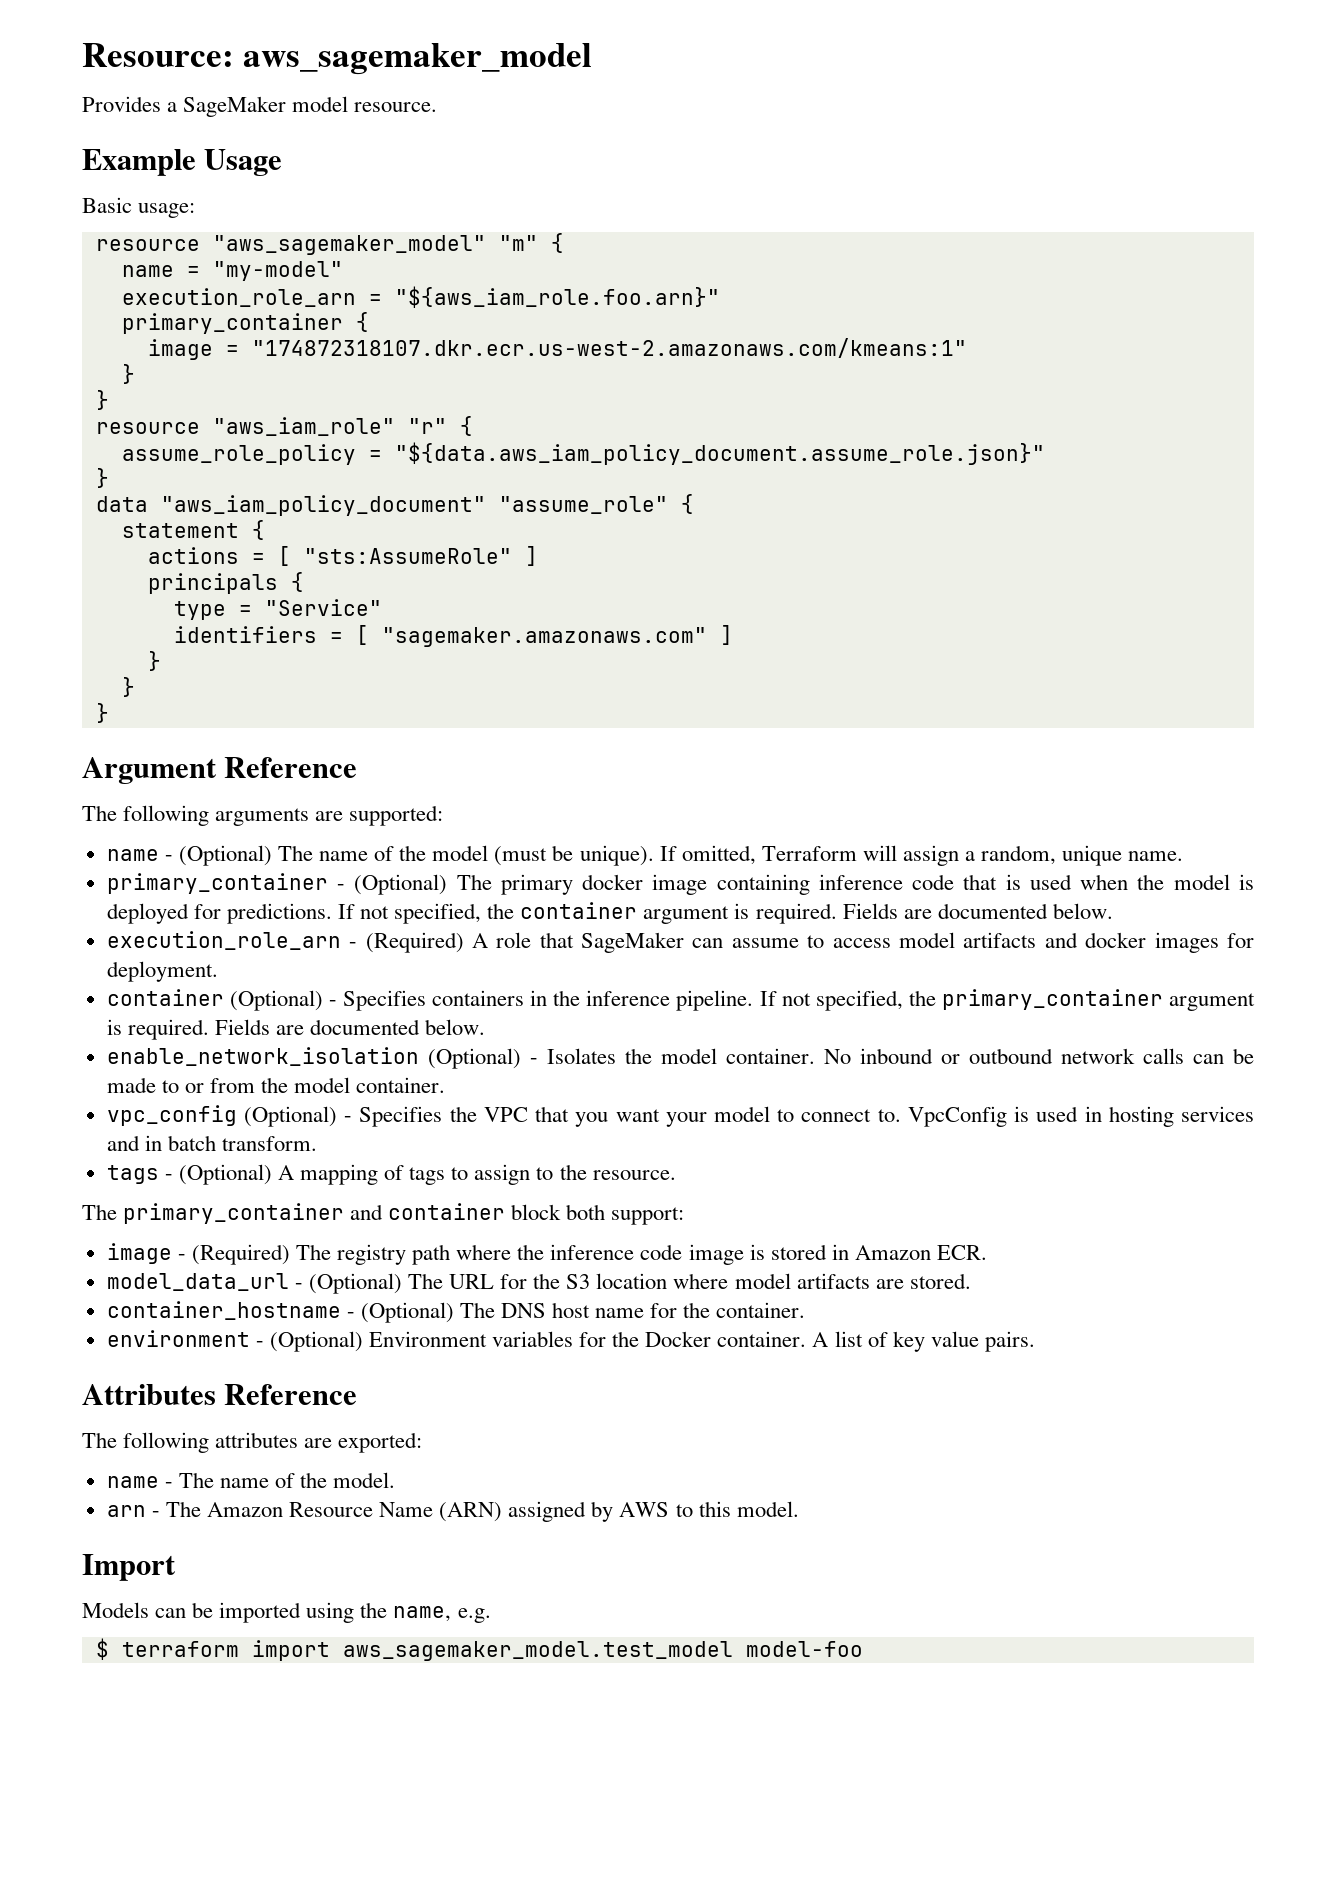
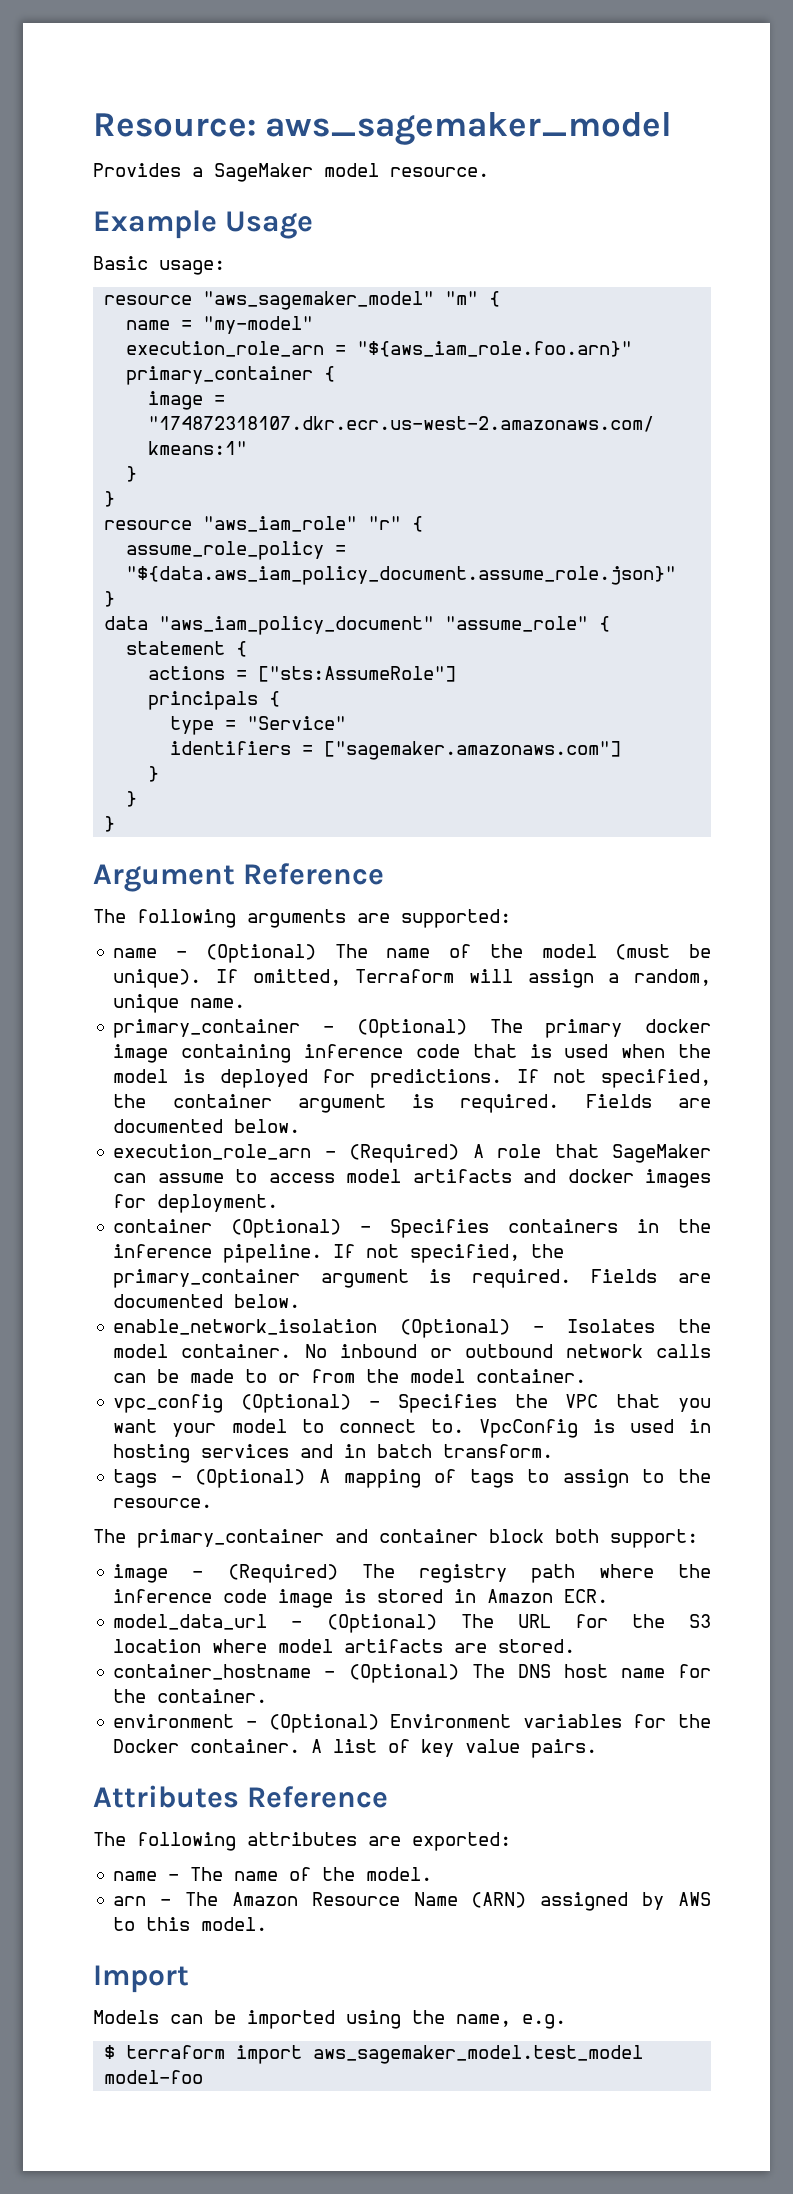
- actions = [ "sts:AssumeRole" ]
+ actions = ["sts:AssumeRole"]
- identifiers = [ "sagemaker.amazonaws.com" ]
+ identifiers = ["sagemaker.amazonaws.com"]

